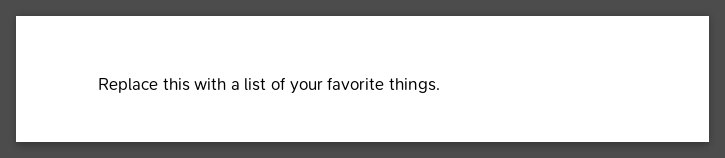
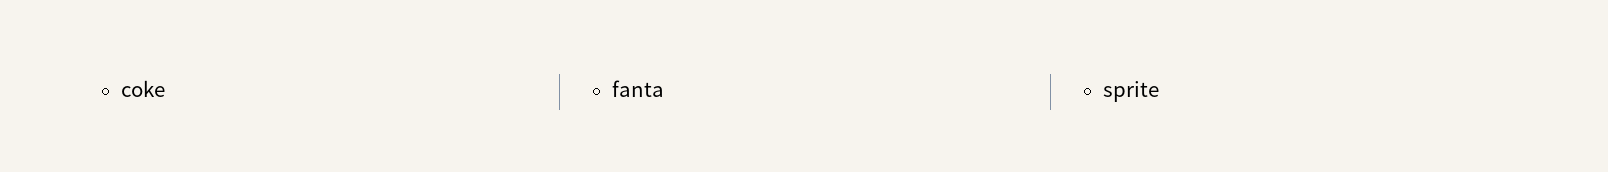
- Replace this with a list of your favorite things.
+ coke
+ fanta
+ sprite

